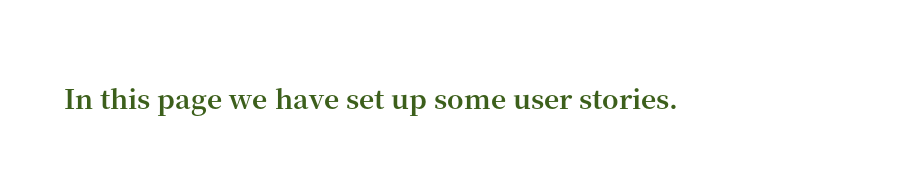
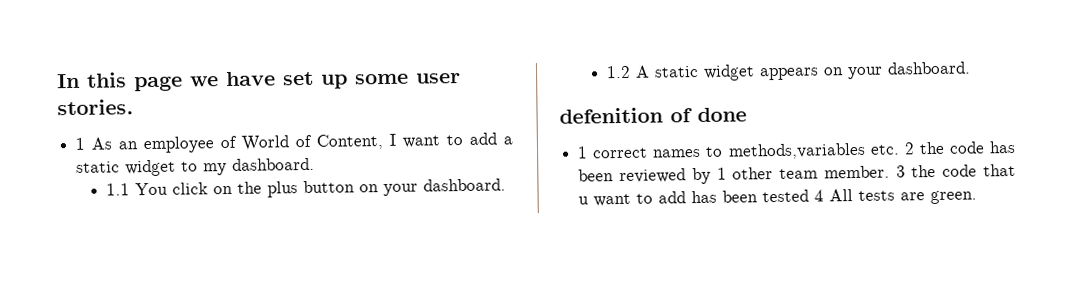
+ 1 As an employee of World of Content, I want to add a static widget to my dashboard.
+ 1.1 You click on the plus button on your dashboard.
+ 1.2 A static widget appears on your dashboard.
+ defenition of done
+ 1 correct names to methods,variables etc. 2 the code has been reviewed by 1 other team member. 3 the code that u want to add has been tested 4 All tests are green.

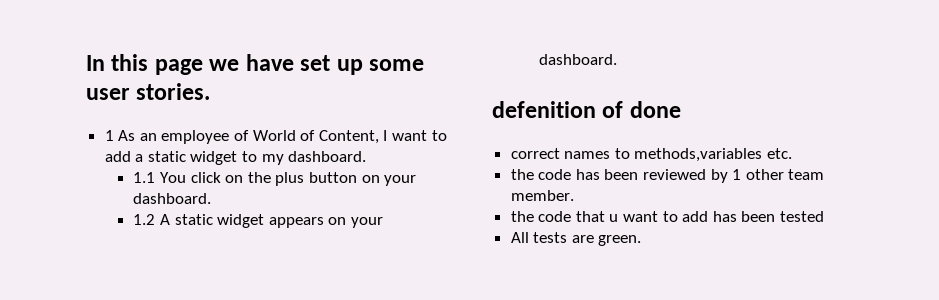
- 1 correct names to methods,variables etc. 2 the code has been reviewed by 1 other team member. 3 the code that u want to add has been tested 4 All tests are green.
+ correct names to methods,variables etc.
+ the code has been reviewed by 1 other team member.
+ the code that u want to add has been tested
+ All tests are green.

